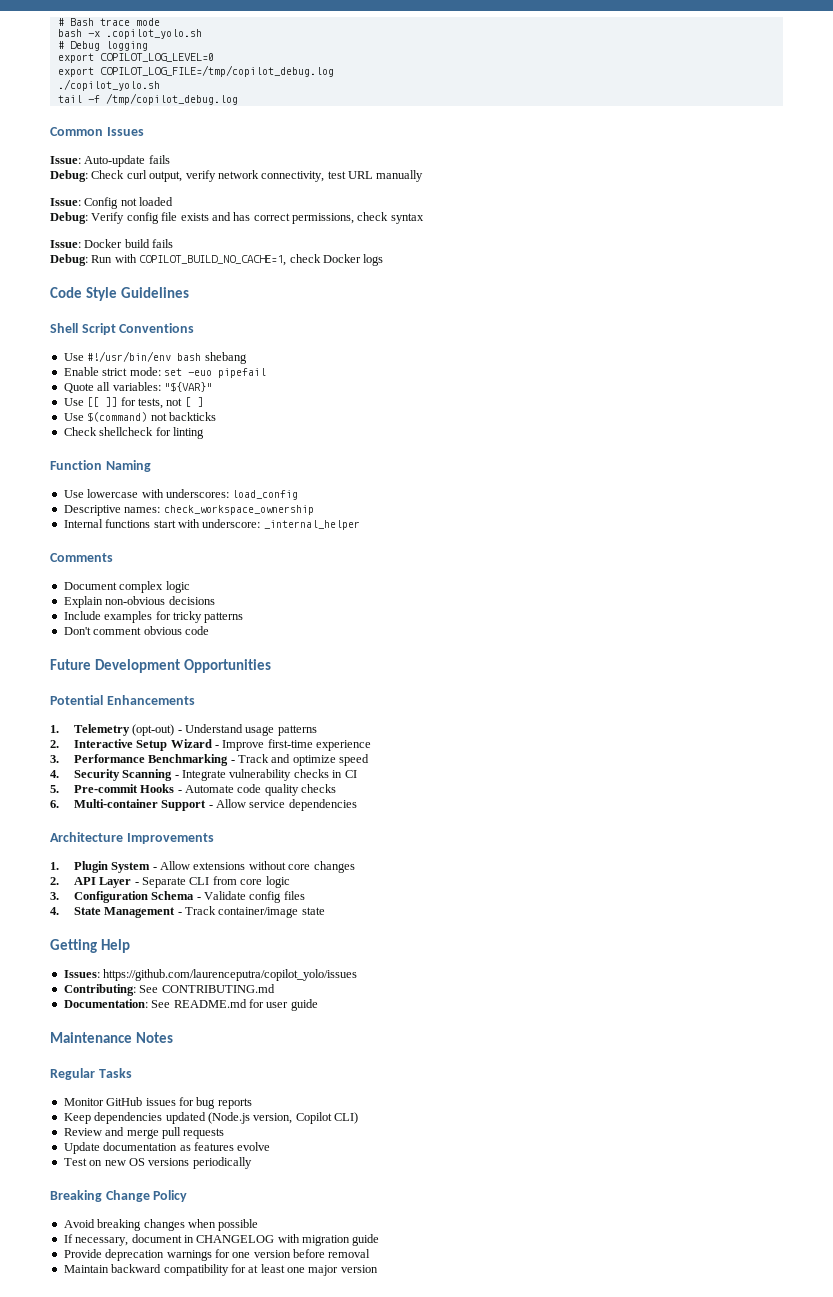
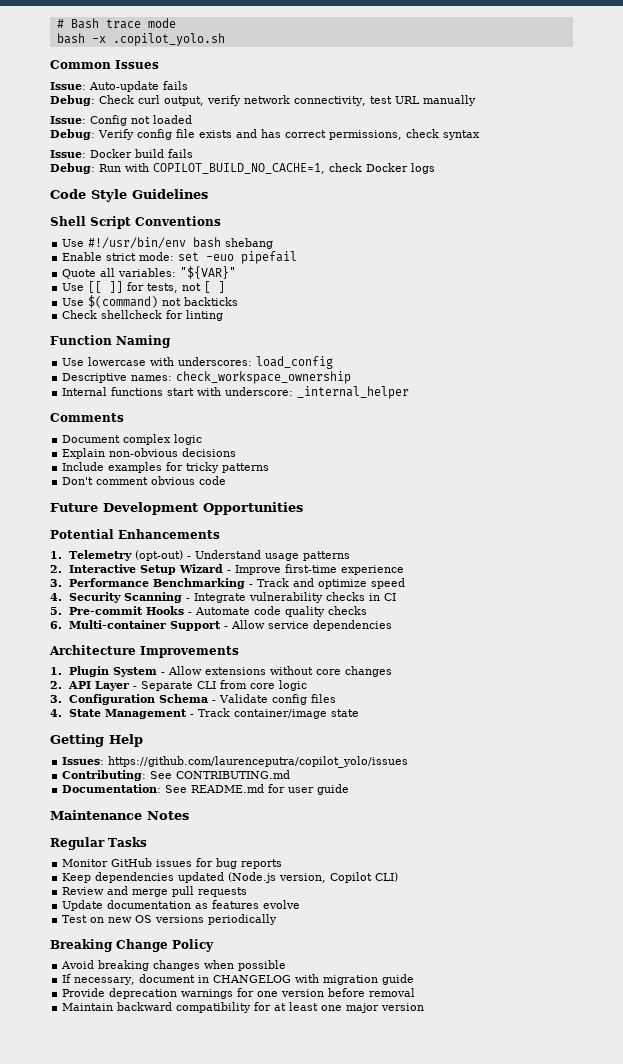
- # Debug logging
- export COPILOT_LOG_LEVEL=0
- export COPILOT_LOG_FILE=/tmp/copilot_debug.log
- ./copilot_yolo.sh
- tail -f /tmp/copilot_debug.log

